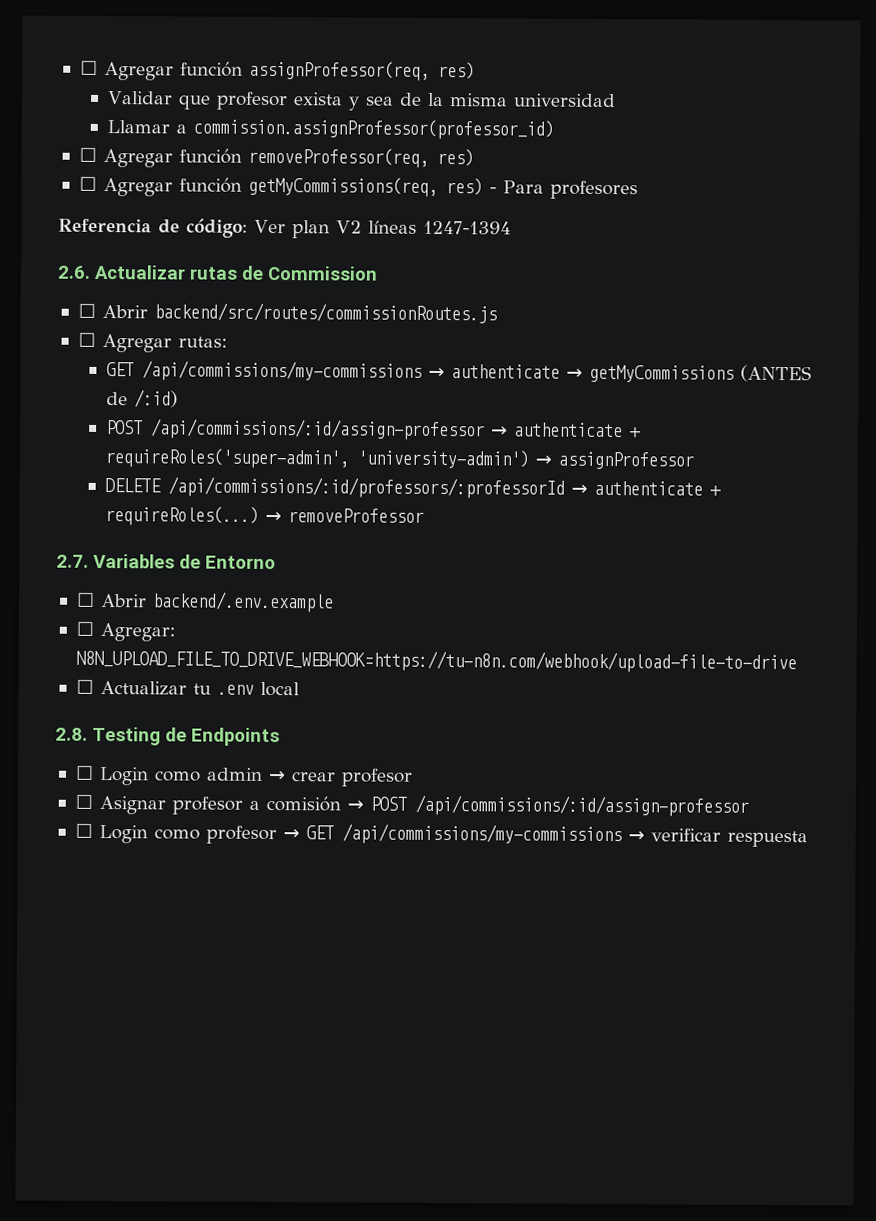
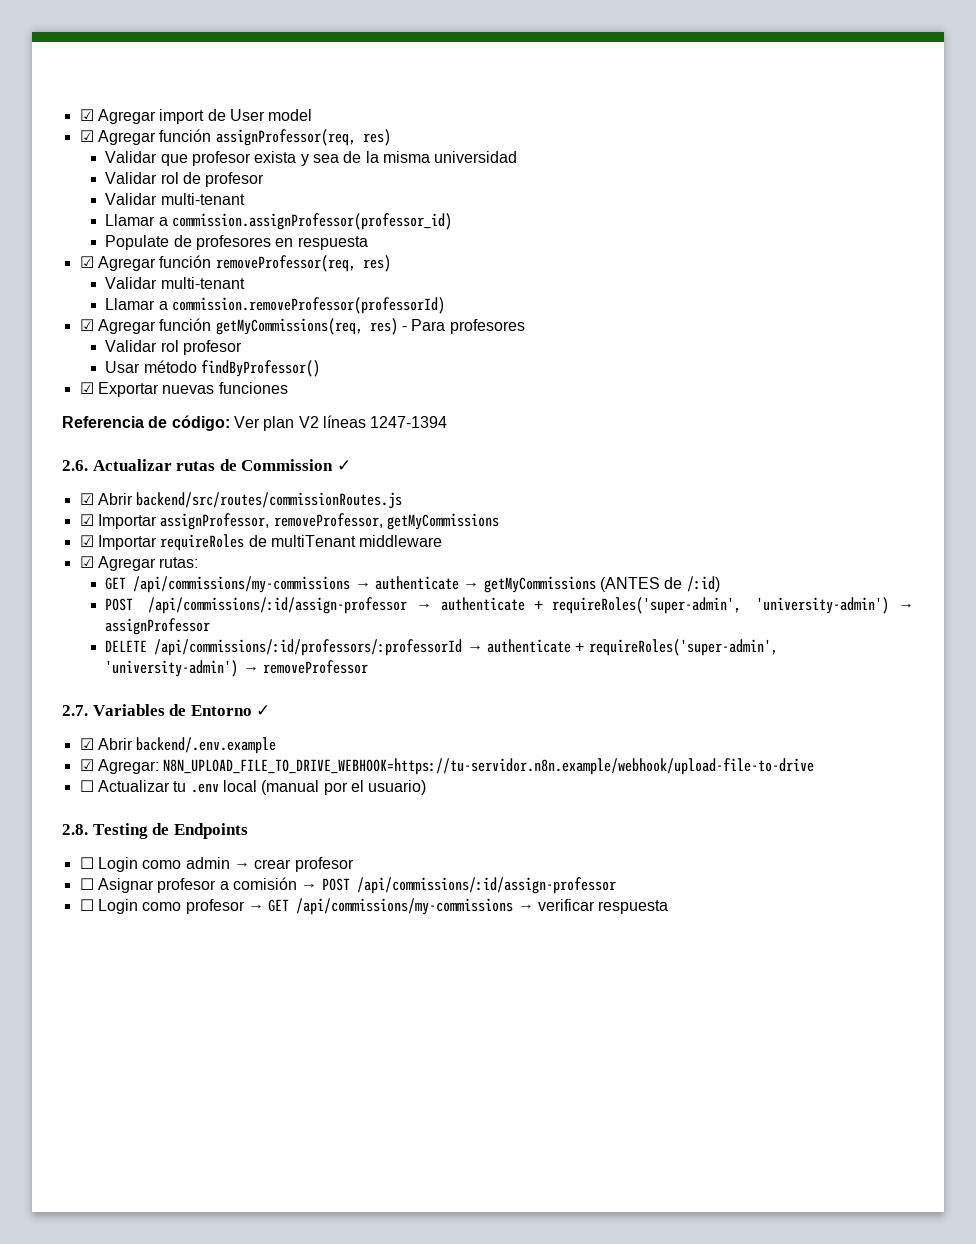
- ☐ Agregar función assignProfessor(req, res)
+ ☑ Agregar import de User model
+ ☑ Agregar función assignProfessor(req, res)
+ Validar rol de profesor
+ Validar multi-tenant
  Llamar a commission.assignProfessor(professor_id)
- ☐ Agregar función removeProfessor(req, res)
- ☐ Agregar función getMyCommissions(req, res) - Para profesores
+ Populate de profesores en respuesta
+ ☑ Agregar función removeProfessor(req, res)
+ Validar multi-tenant
+ Llamar a commission.removeProfessor(professorId)
+ ☑ Agregar función getMyCommissions(req, res) - Para profesores
+ Validar rol profesor
+ Usar método findByProfessor()
+ ☑ Exportar nuevas funciones
- 2.6. Actualizar rutas de Commission
- ☐ Abrir backend/src/routes/commissionRoutes.js
+ 2.6. Actualizar rutas de Commission ✓
+ ☑ Abrir backend/src/routes/commissionRoutes.js
- ☐ Agregar rutas:
+ ☑ Importar assignProfessor, removeProfessor, getMyCommissions
+ ☑ Importar requireRoles de multiTenant middleware
+ ☑ Agregar rutas:
- DELETE /api/commissions/:id/professors/:professorId → authenticate + requireRoles(...) → removeProfessor
+ DELETE /api/commissions/:id/professors/:professorId → authenticate + requireRoles('super-admin', 'university-admin') → removeProfessor
- 2.7. Variables de Entorno
- ☐ Abrir backend/.env.example
+ 2.7. Variables de Entorno ✓
+ ☑ Abrir backend/.env.example
- ☐ Agregar: N8N_UPLOAD_FILE_TO_DRIVE_WEBHOOK=https://tu-n8n.com/webhook/upload-file-to-drive
+ ☑ Agregar: N8N_UPLOAD_FILE_TO_DRIVE_WEBHOOK=https://tu-servidor.n8n.example/webhook/upload-file-to-drive
- ☐ Actualizar tu .env local
+ ☐ Actualizar tu .env local (manual por el usuario)

